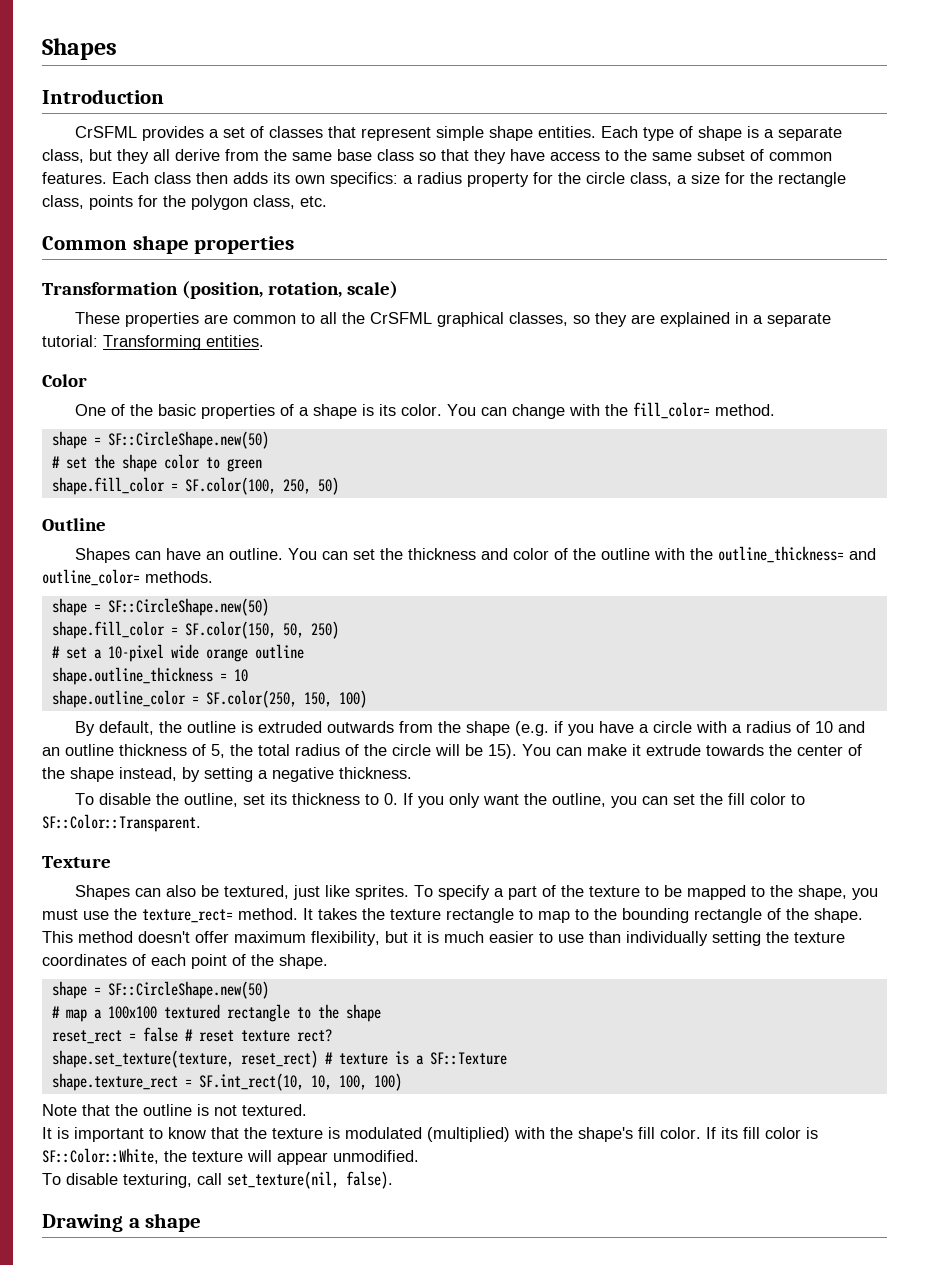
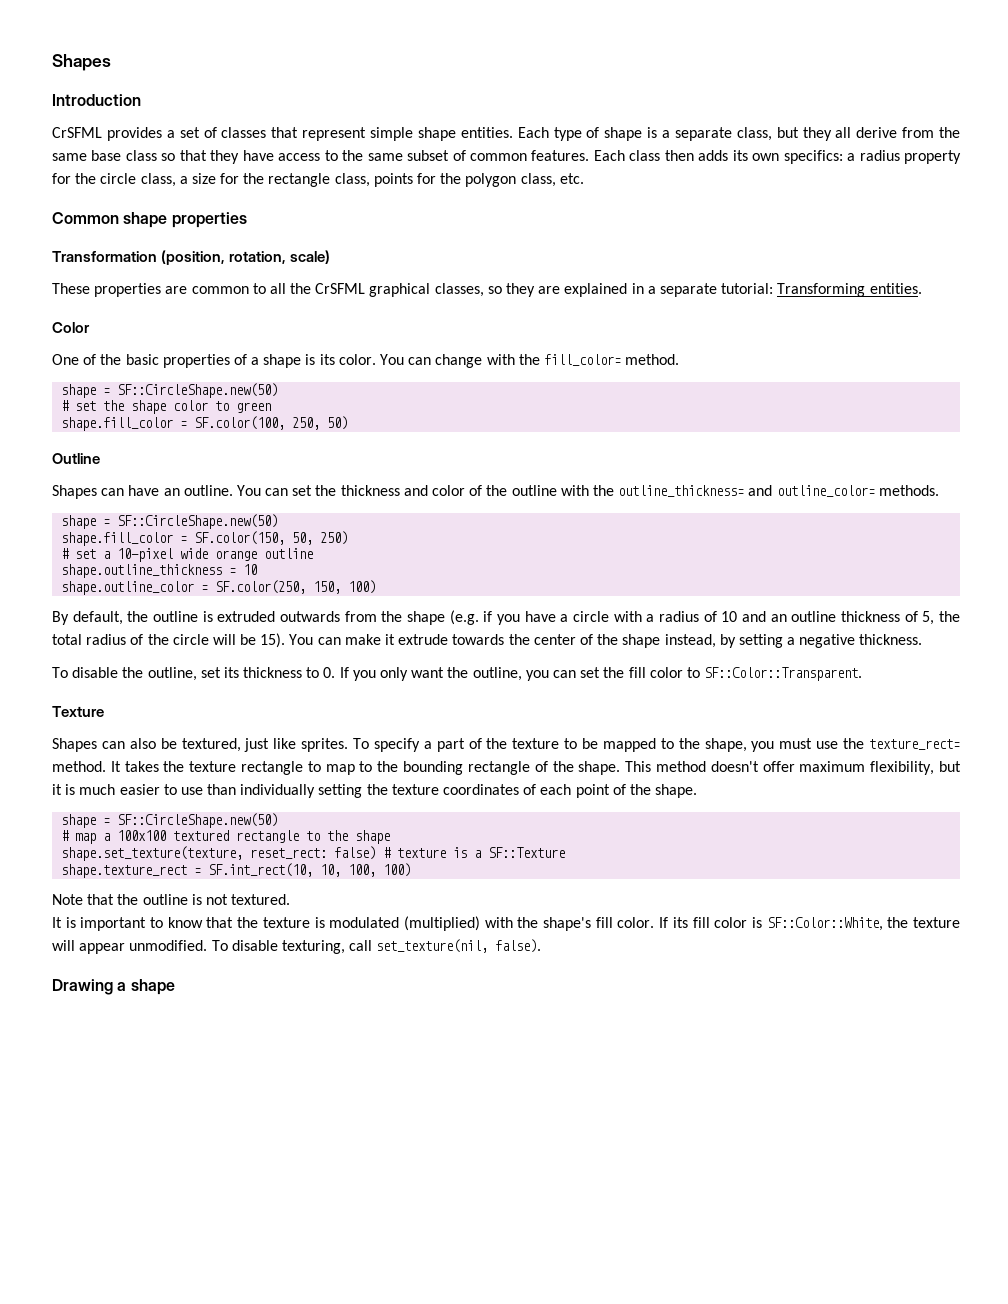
- reset_rect = false # reset texture rect?
- shape.set_texture(texture, reset_rect) # texture is a SF::Texture
+ shape.set_texture(texture, reset_rect: false) # texture is a SF::Texture
- If its fill color is SF::Color::White, the texture will appear unmodified.
- To disable texturing, call set_texture(nil, false).
+ If its fill color is SF::Color::White, the texture will appear unmodified. To disable texturing, call set_texture(nil, false).

